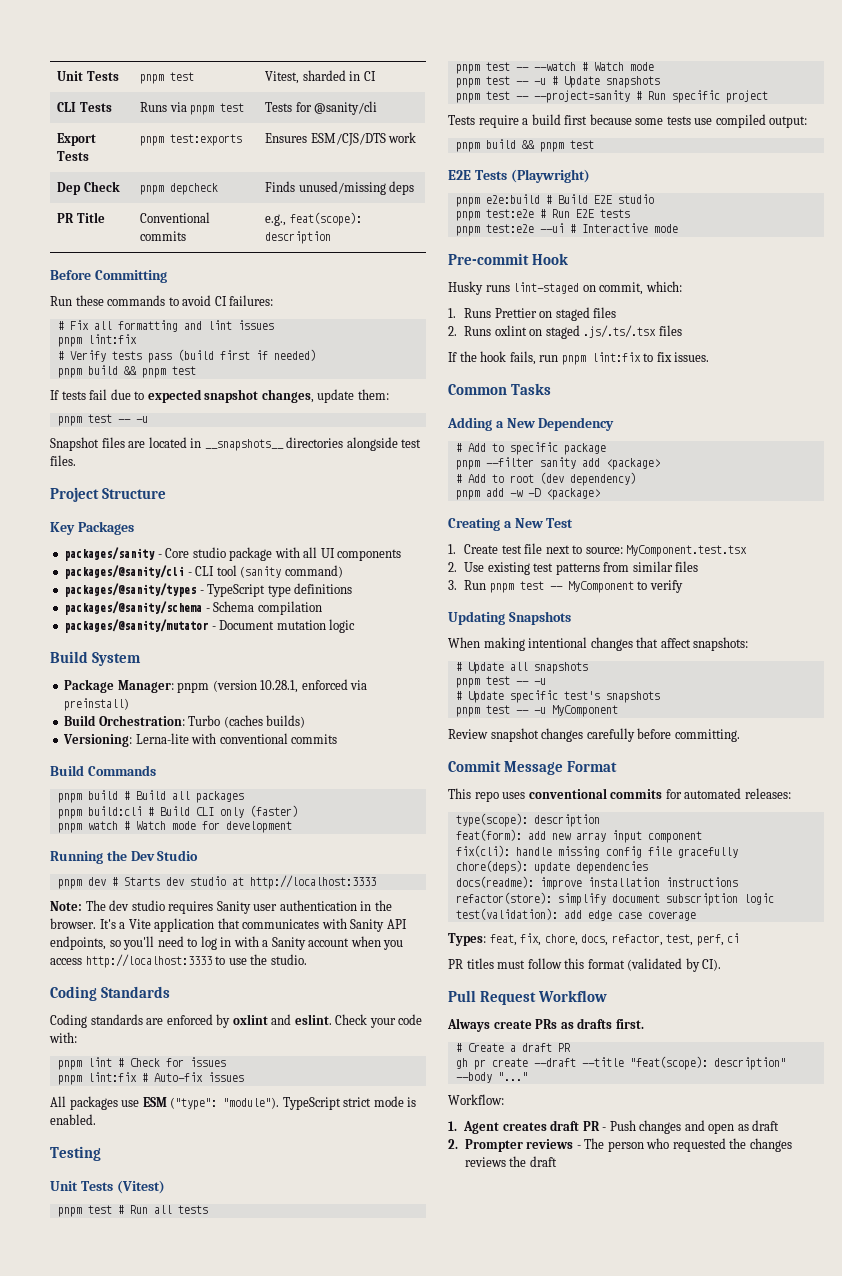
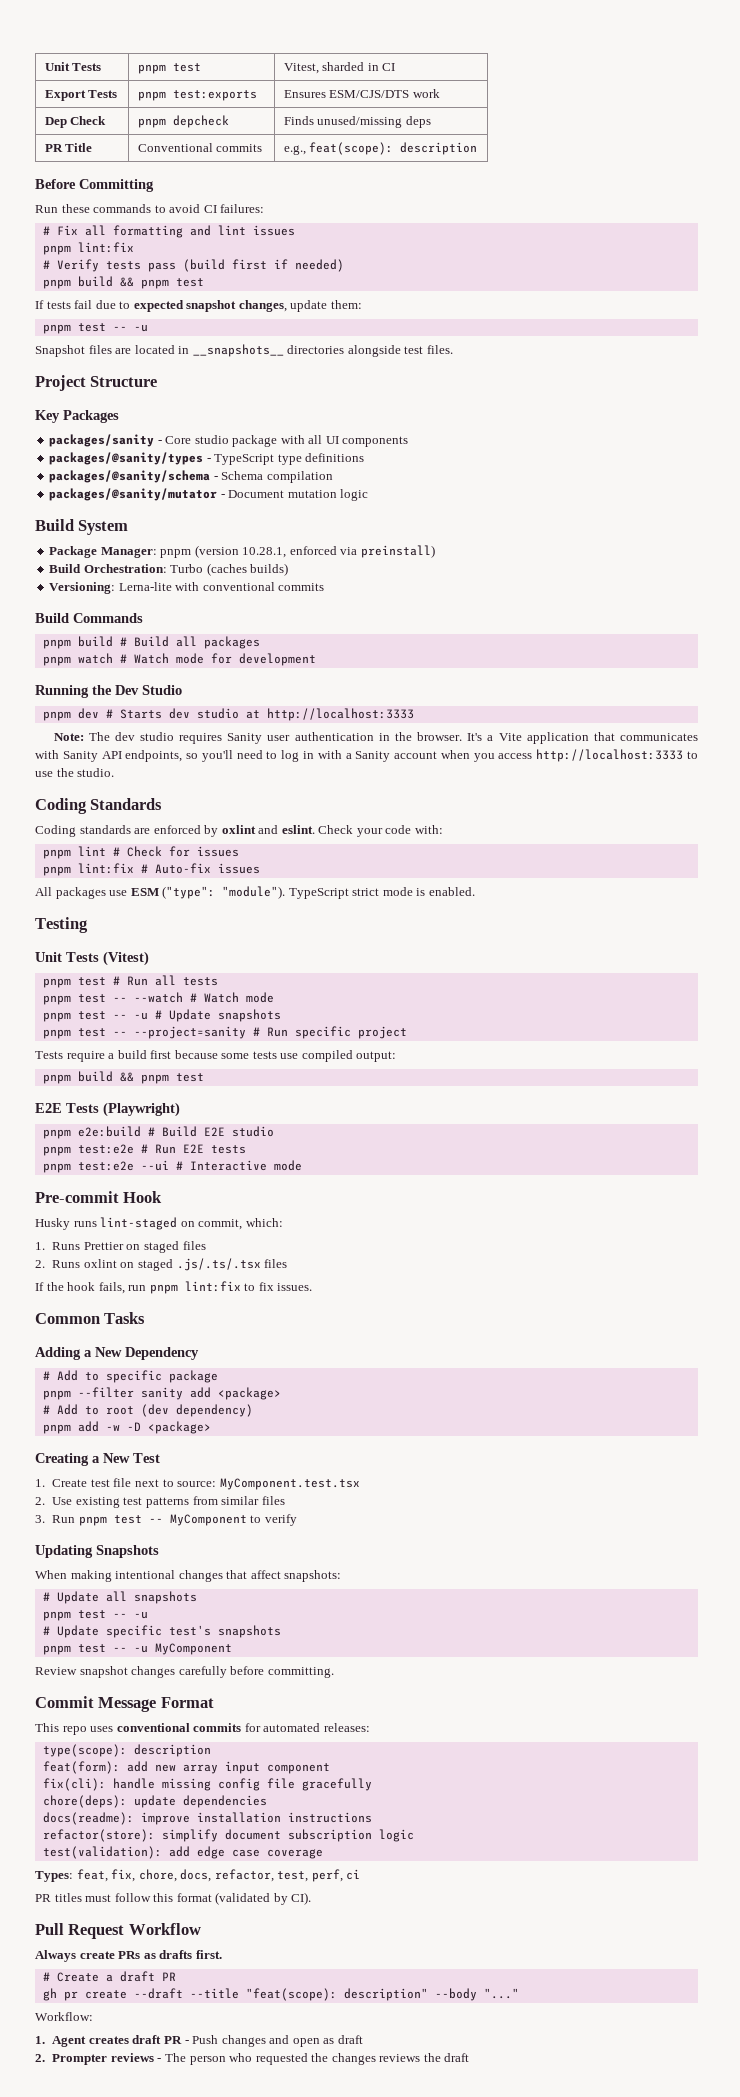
- CLI Tests | Runs via pnpm test | Tests for @sanity/cli
- packages/@sanity/cli - CLI tool (sanity command)
- pnpm build:cli # Build CLI only (faster)

